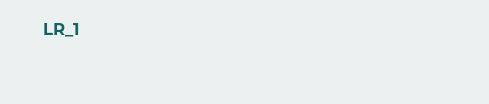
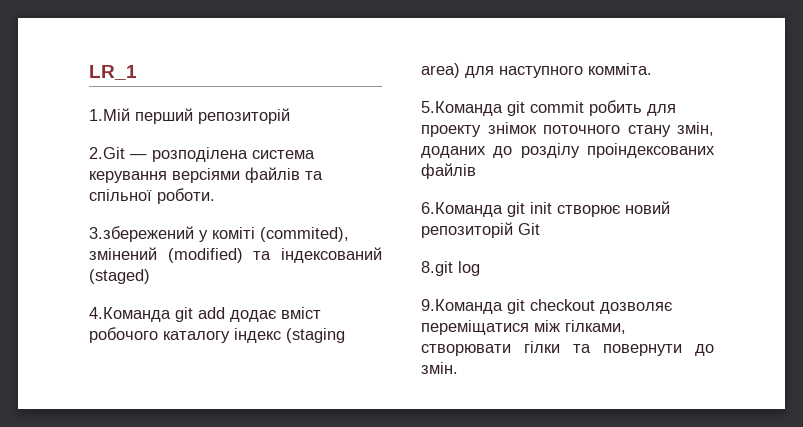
+ 1.Мій перший репозиторій
+ 2.Git — розподілена система керування версіями файлів та спільної роботи.
+ 3.збережений у коміті (commited), змінений (modified) та індексований (staged)
+ 4.Команда git add додає вміст робочого каталогу індекс (staging area) для наступного комміта.
+ 5.Команда git commit робить для проекту знімок поточного стану змін, доданих до розділу проіндексованих файлів
+ 6.Команда git init створює новий репозиторій Git
+ 8.git log
+ 9.Команда git checkout дозволяє переміщатися між гілками, створювати гілки та повернути до змін.

